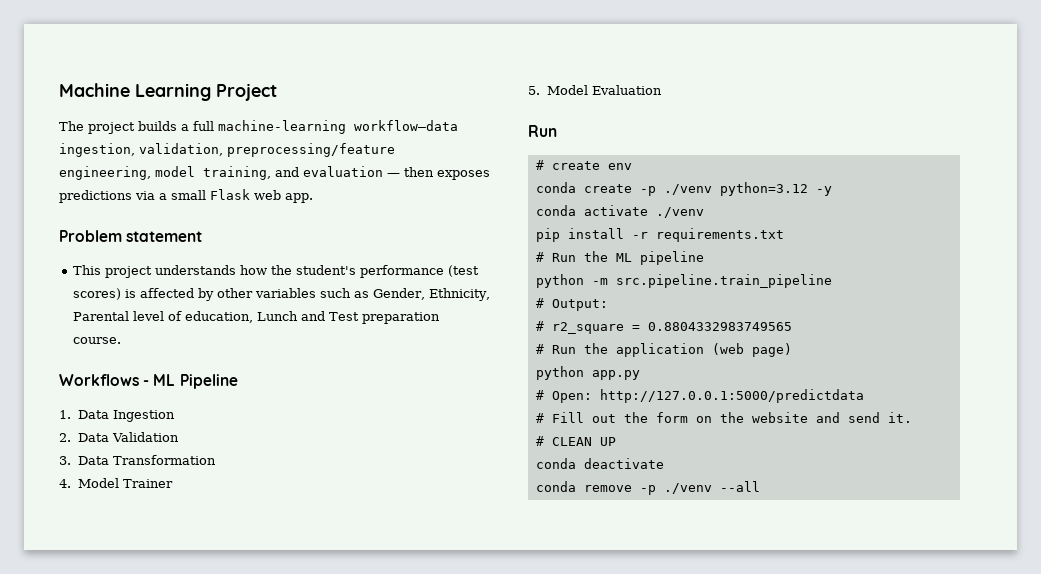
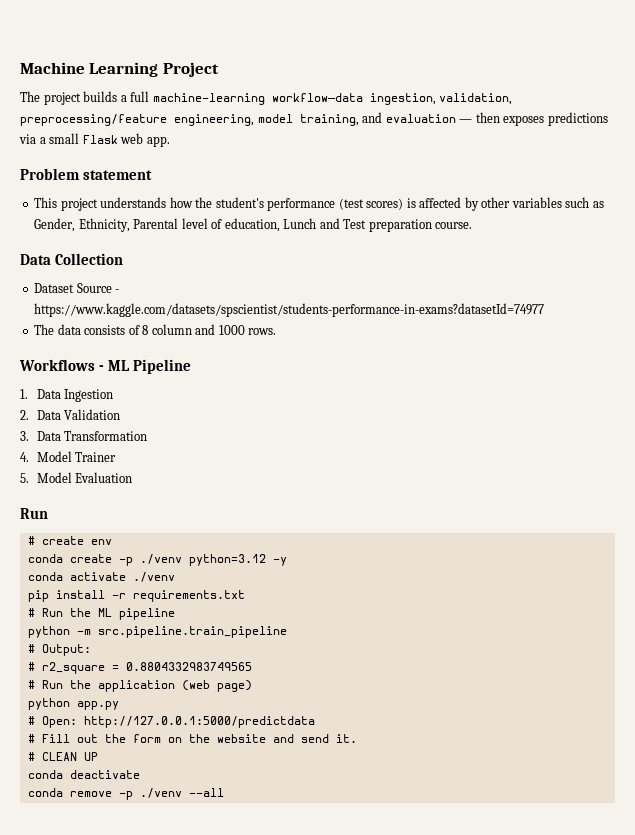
+ Data Collection
+ Dataset Source - https://www.kaggle.com/datasets/spscientist/students-performance-in-exams?datasetId=74977
+ The data consists of 8 column and 1000 rows.

